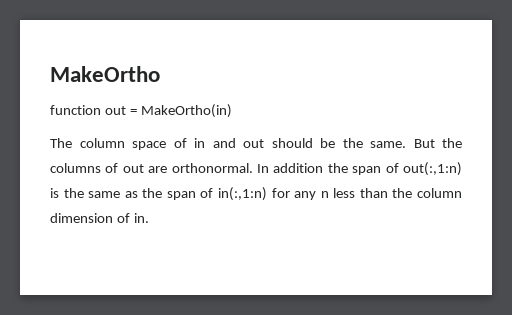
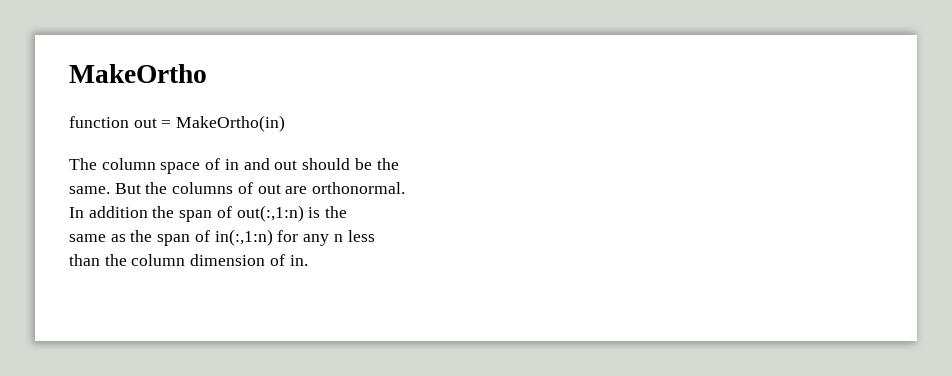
- The column space of in and out should be the same.
+ The column space of in and out should be the
+ same.
- But the columns of out are orthonormal. In addition the span of out(:,1:n) is the same as the span of in(:,1:n) for any n less than the column dimension of in.
+ But the columns of out are orthonormal.
+ In addition the span of out(:,1:n) is the
+ same as the span of in(:,1:n) for any n less
+ than the column dimension of in.

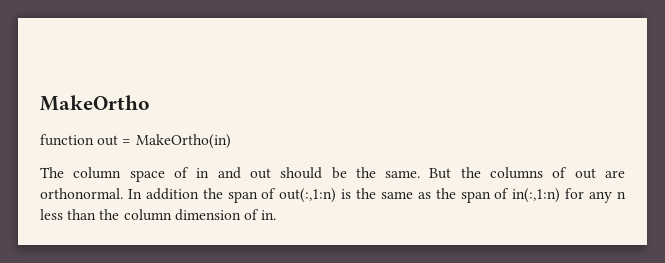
- The column space of in and out should be the
- same.
+ The column space of in and out should be the same.
- But the columns of out are orthonormal.
- In addition the span of out(:,1:n) is the
- same as the span of in(:,1:n) for any n less
- than the column dimension of in.
+ But the columns of out are orthonormal. In addition the span of out(:,1:n) is the same as the span of in(:,1:n) for any n less than the column dimension of in.

